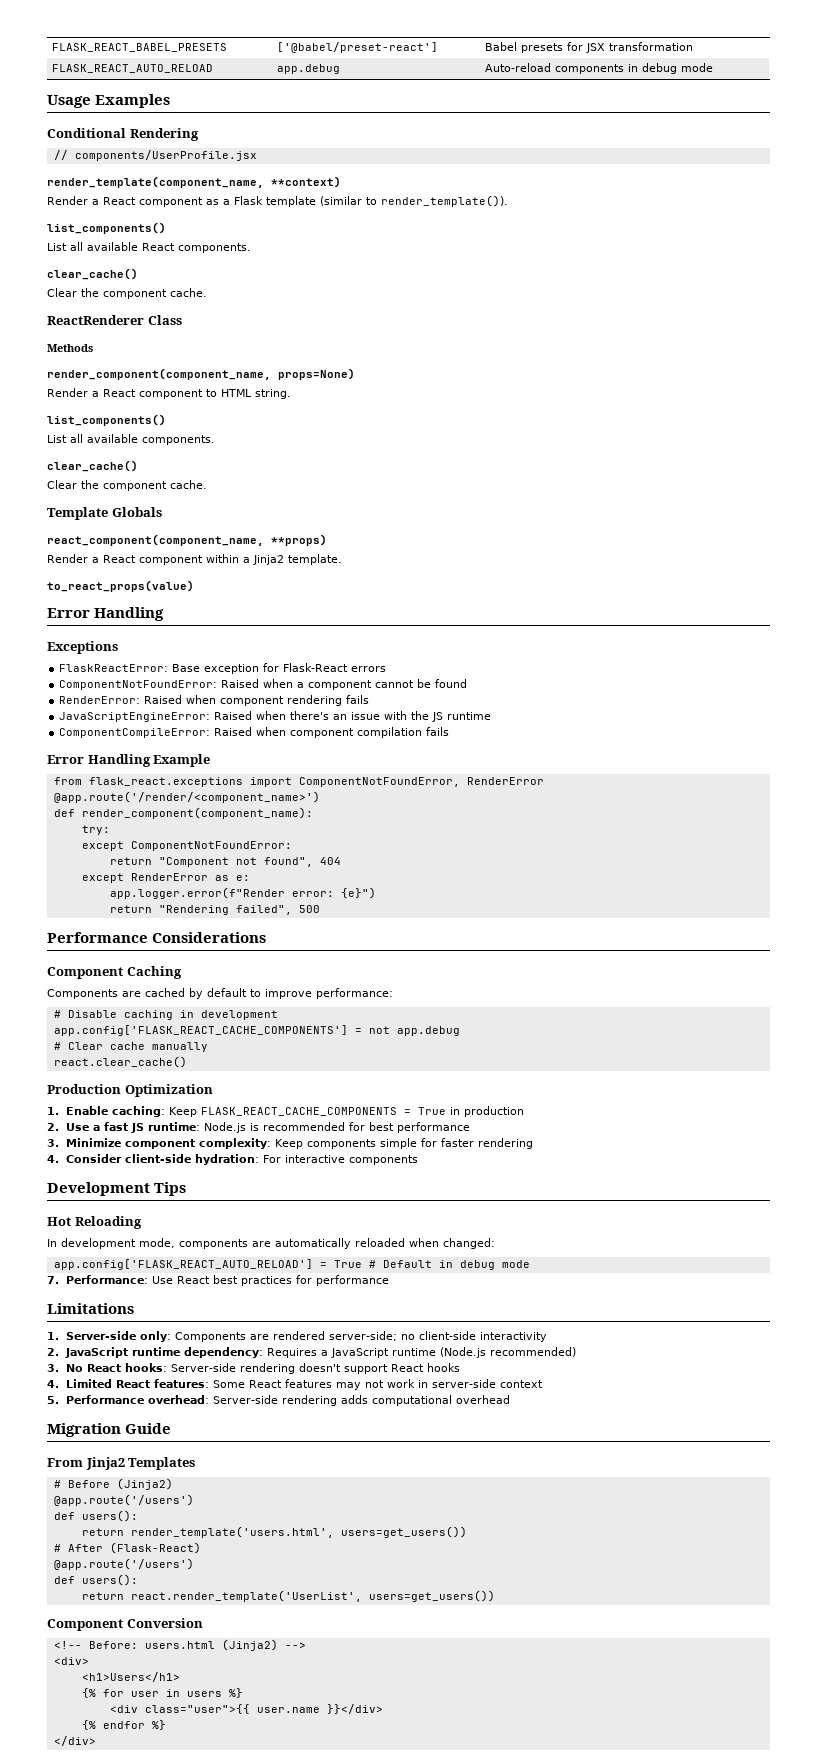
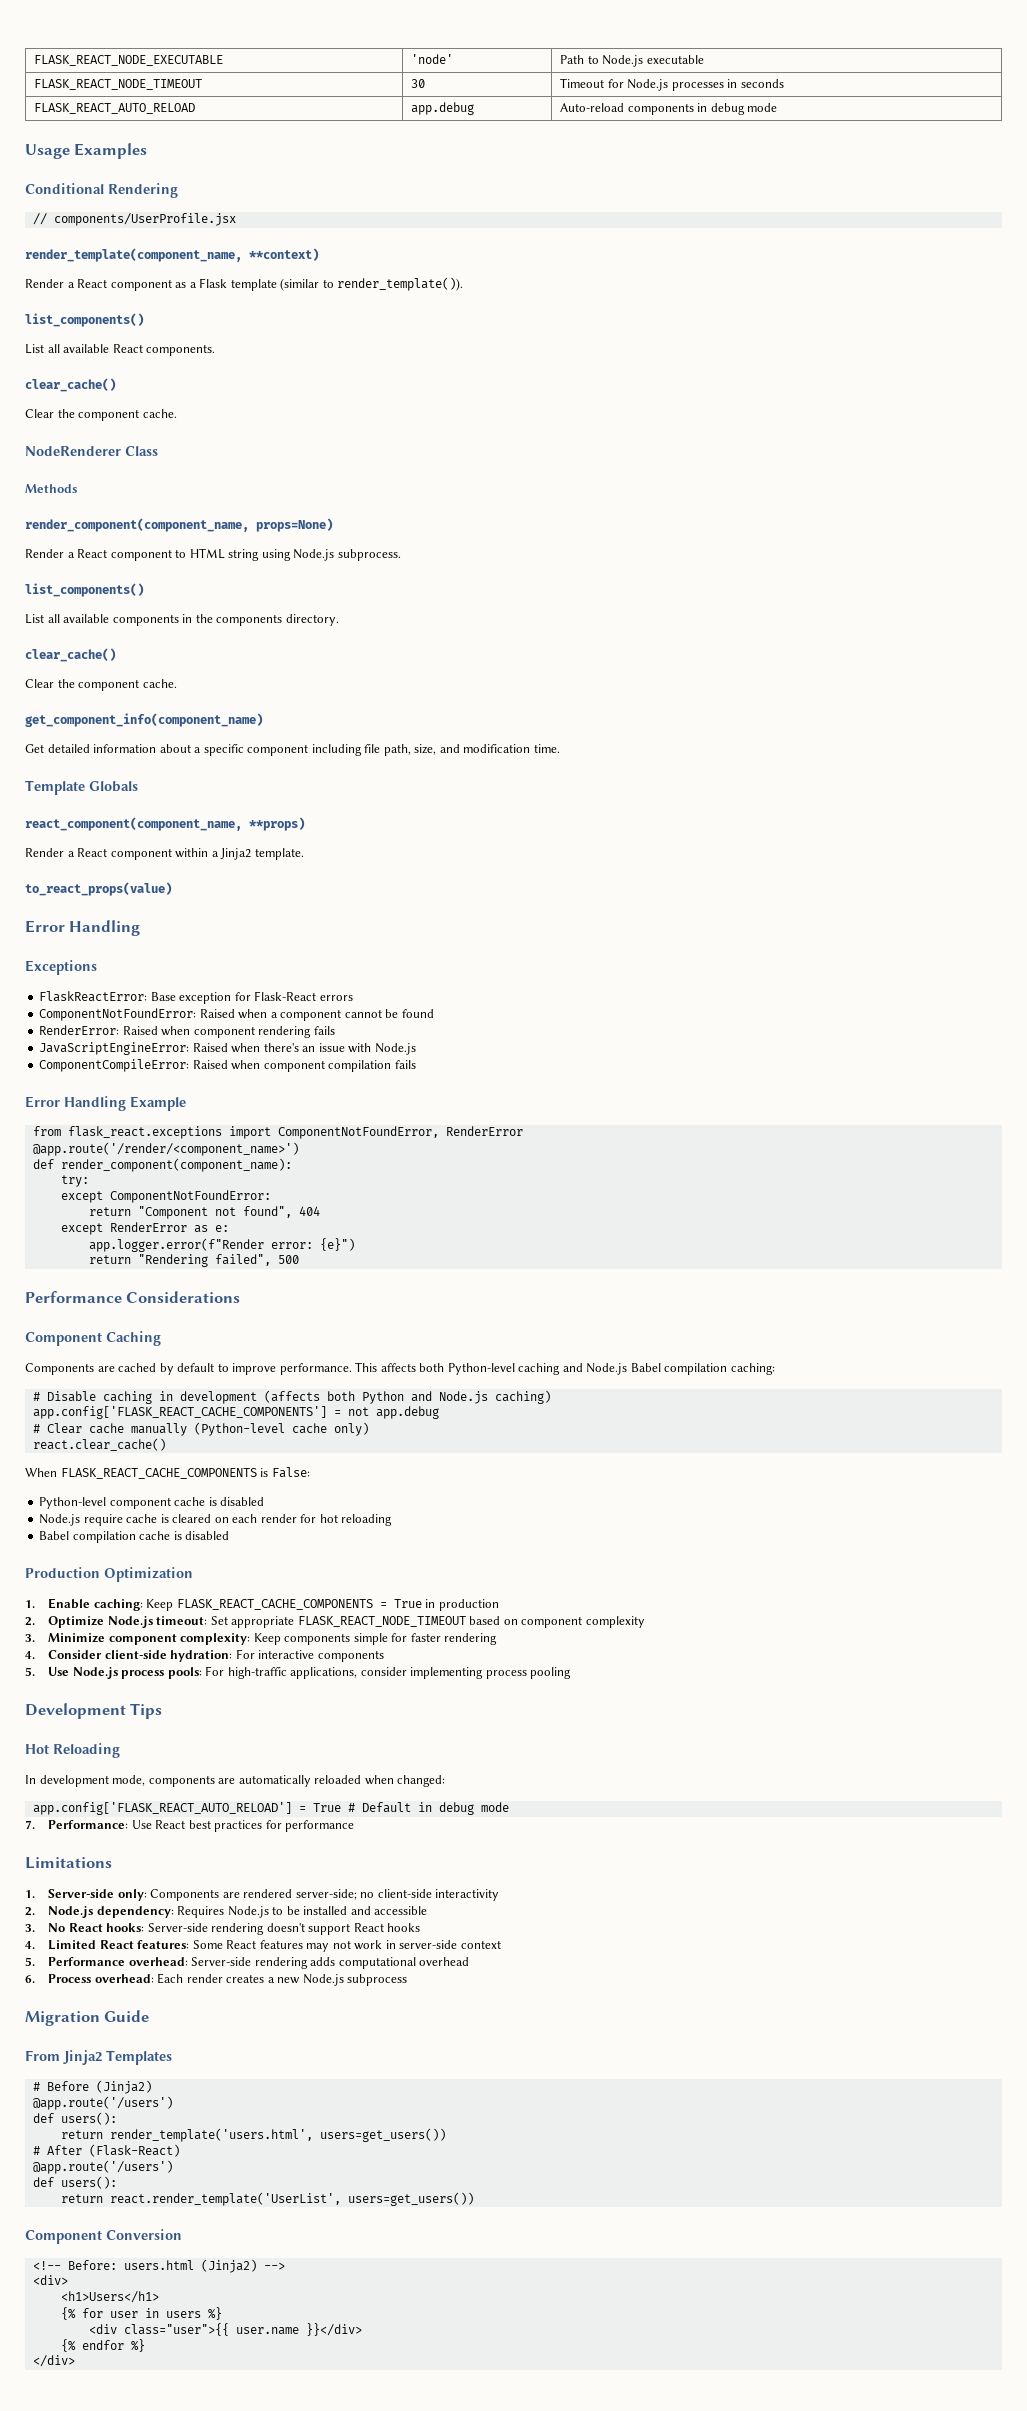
- FLASK_REACT_BABEL_PRESETS | ['@babel/preset-react'] | Babel presets for JSX transformation
+ FLASK_REACT_NODE_EXECUTABLE | 'node' | Path to Node.js executable
+ FLASK_REACT_NODE_TIMEOUT | 30 | Timeout for Node.js processes in seconds
- ReactRenderer Class
+ NodeRenderer Class
- Render a React component to HTML string.
+ Render a React component to HTML string using Node.js subprocess.
  list_components()
- List all available components.
+ List all available components in the components directory.
  clear_cache()
  Clear the component cache.
+ get_component_info(component_name)
+ Get detailed information about a specific component including file path, size, and modification time.
- JavaScriptEngineError: Raised when there's an issue with the JS runtime
+ JavaScriptEngineError: Raised when there's an issue with Node.js
- Components are cached by default to improve performance:
+ Components are cached by default to improve performance. This affects both Python-level caching and Node.js Babel compilation caching:
- # Disable caching in development
+ # Disable caching in development (affects both Python and Node.js caching)
- # Clear cache manually
+ # Clear cache manually (Python-level cache only)
  react.clear_cache()
+ When FLASK_REACT_CACHE_COMPONENTS is False:
+ Python-level component cache is disabled
+ Node.js require cache is cleared on each render for hot reloading
+ Babel compilation cache is disabled
- 2. Use a fast JS runtime: Node.js is recommended for best performance
+ 2. Optimize Node.js timeout: Set appropriate FLASK_REACT_NODE_TIMEOUT based on component complexity
+ 5. Use Node.js process pools: For high-traffic applications, consider implementing process pooling
- 2. JavaScript runtime dependency: Requires a JavaScript runtime (Node.js recommended)
+ 2. Node.js dependency: Requires Node.js to be installed and accessible
+ 6. Process overhead: Each render creates a new Node.js subprocess

